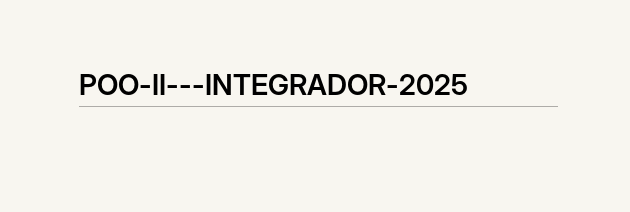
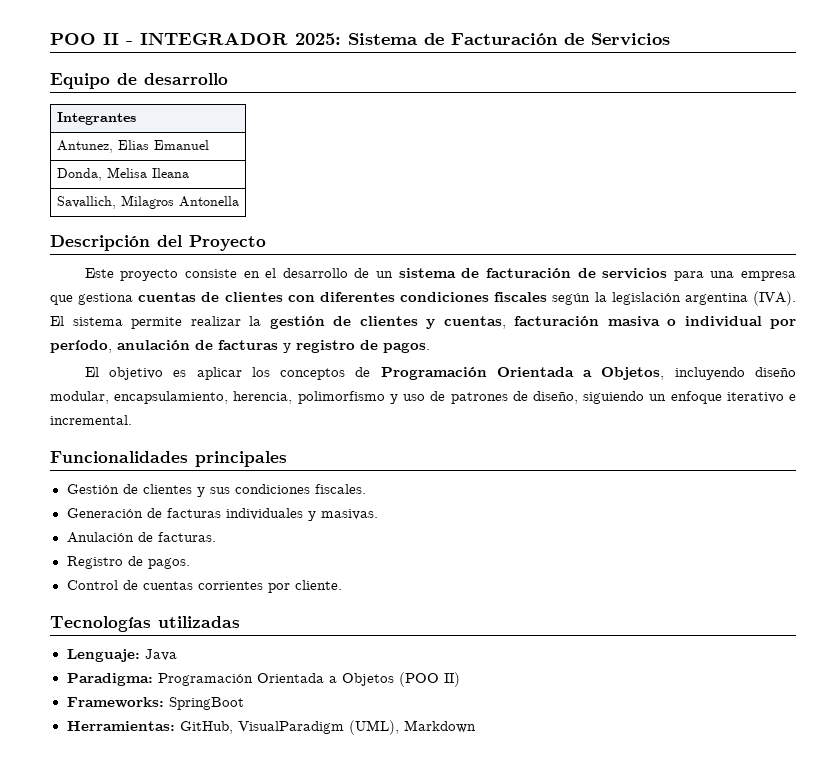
- POO-II---INTEGRADOR-2025
+ POO II - INTEGRADOR 2025: Sistema de Facturación de Servicios
+ Equipo de desarrollo
+ Integrantes
+ Antunez, Elias Emanuel
+ Donda, Melisa Ileana
+ Savallich, Milagros Antonella
+ Descripción del Proyecto
+ Este proyecto consiste en el desarrollo de un sistema de facturación de servicios para una empresa que gestiona cuentas de clientes con diferentes condiciones fiscales según la legislación argentina (IVA). El sistema permite realizar la gestión de clientes y cuentas, facturación masiva o individual por período, anulación de facturas y registro de pagos.
+ El objetivo es aplicar los conceptos de Programación Orientada a Objetos, incluyendo diseño modular, encapsulamiento, herencia, polimorfismo y uso de patrones de diseño, siguiendo un enfoque iterativo e incremental.
+ Funcionalidades principales
+ Gestión de clientes y sus condiciones fiscales.
+ Generación de facturas individuales y masivas.
+ Anulación de facturas.
+ Registro de pagos.
+ Control de cuentas corrientes por cliente.
+ Tecnologías utilizadas
+ Lenguaje: Java
+ Paradigma: Programación Orientada a Objetos (POO II)
+ Frameworks: SpringBoot
+ Herramientas: GitHub, VisualParadigm (UML), Markdown

